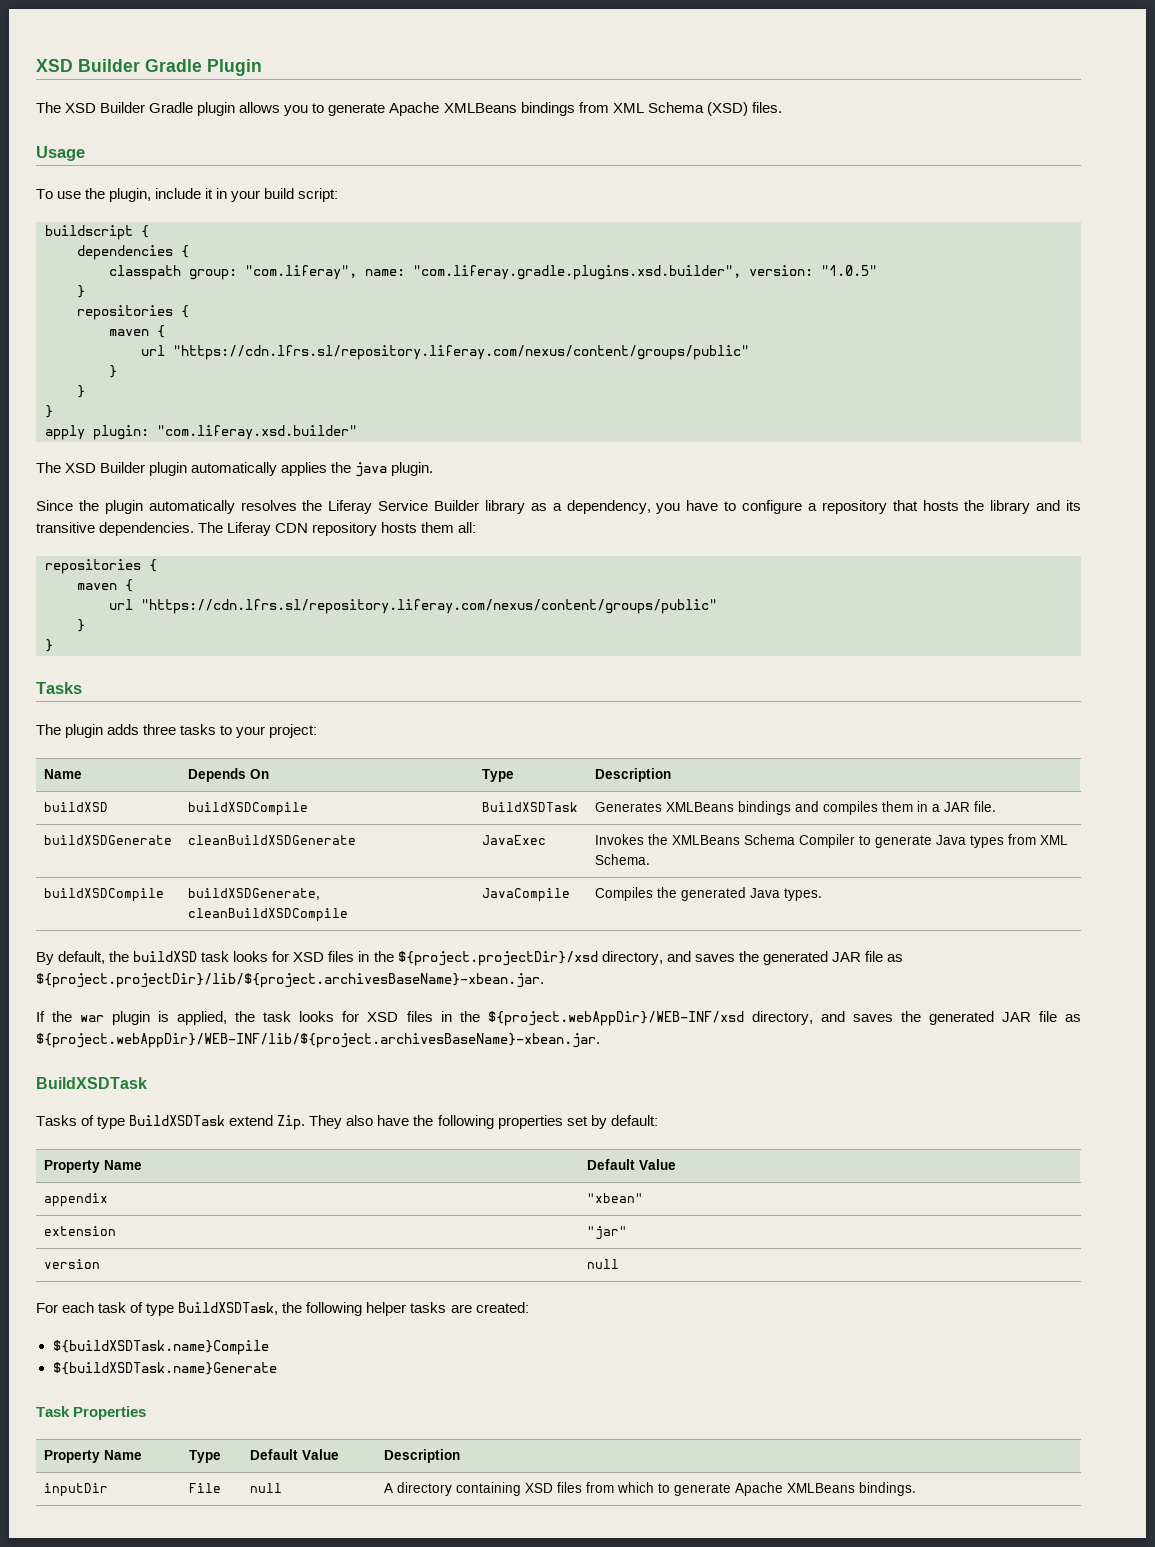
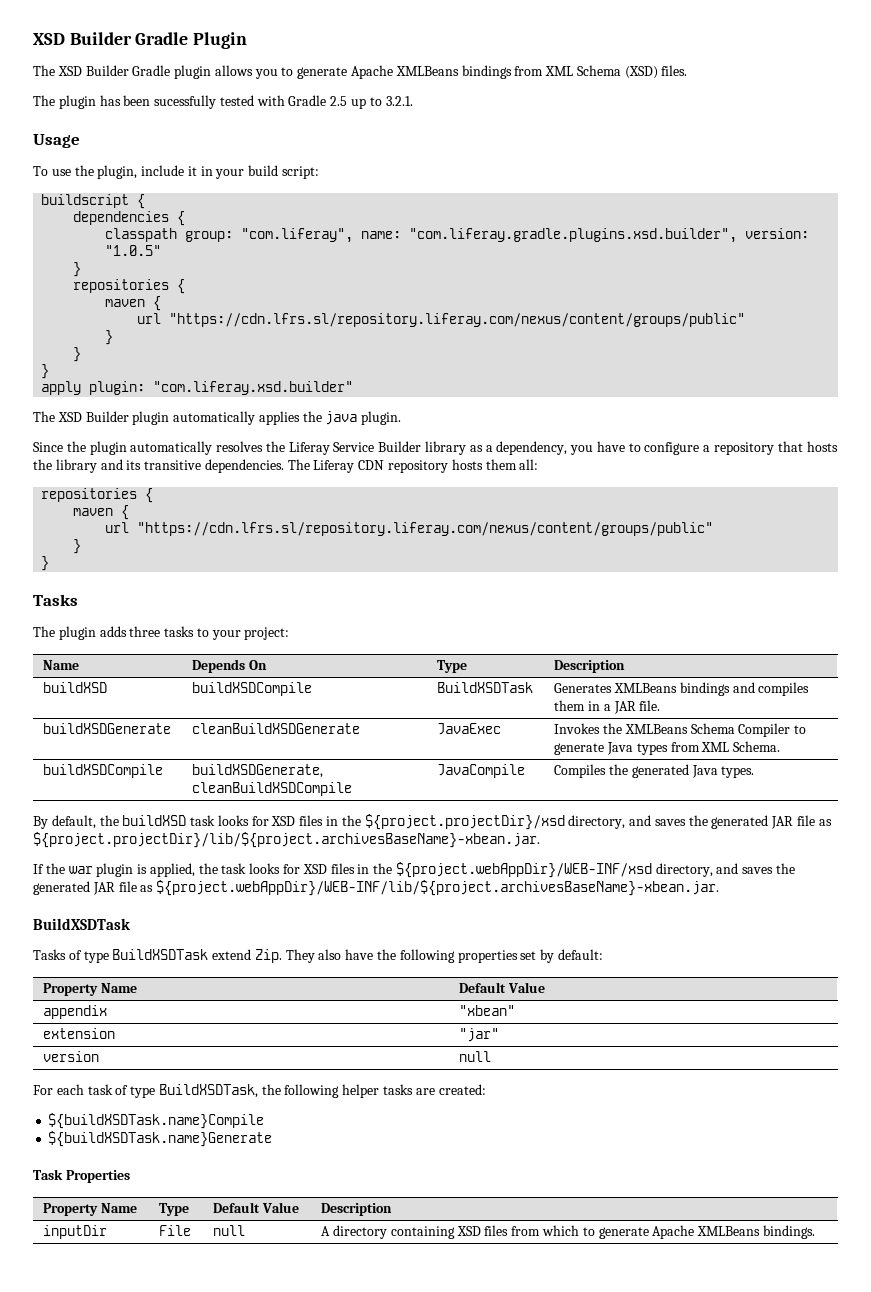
+ The plugin has been sucessfully tested with Gradle 2.5 up to 3.2.1.

